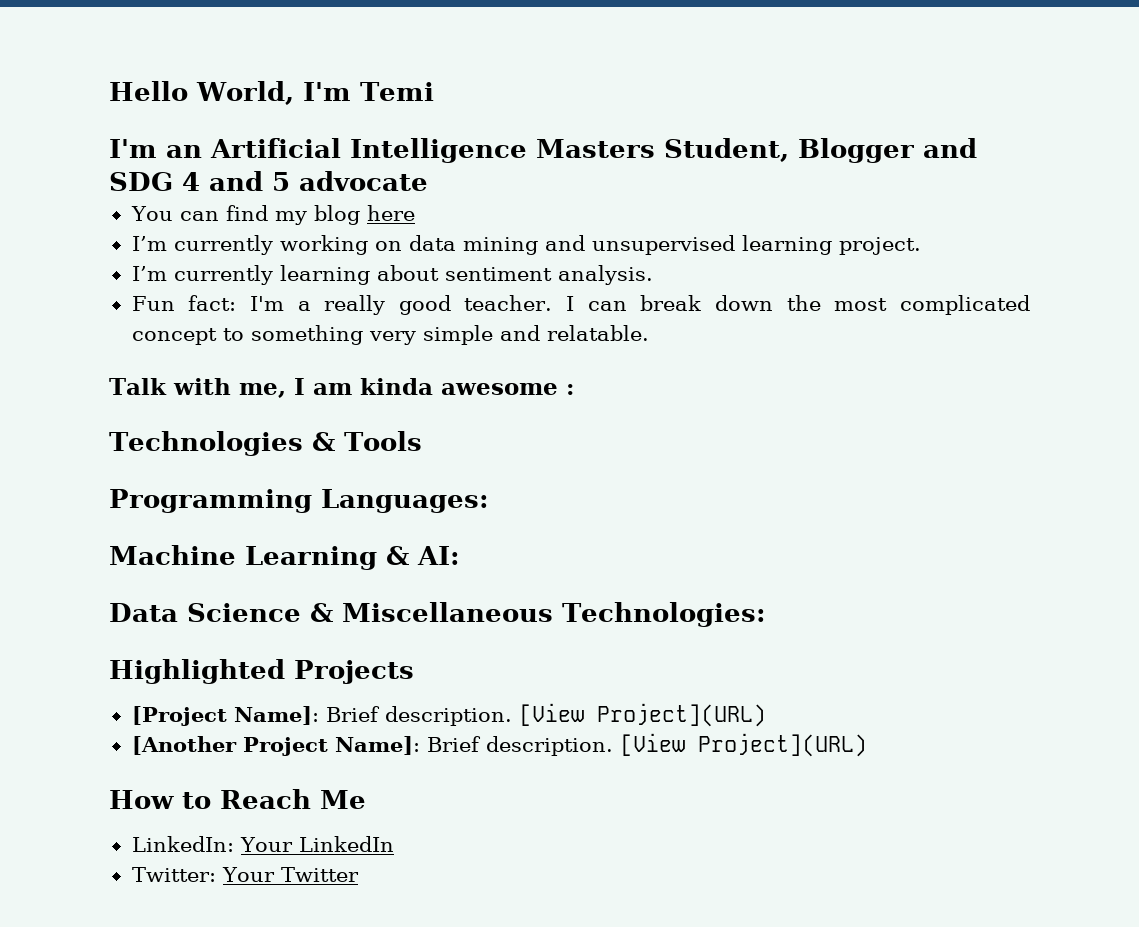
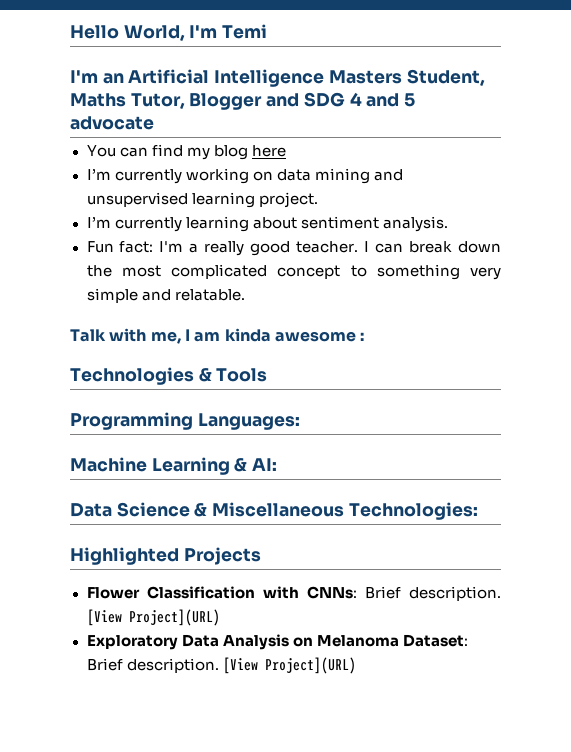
- I'm an Artificial Intelligence Masters Student, Blogger and SDG 4 and 5 advocate
+ I'm an Artificial Intelligence Masters Student, Maths Tutor, Blogger and SDG 4 and 5 advocate
- [Project Name]: Brief description. [View Project](URL)
- [Another Project Name]: Brief description. [View Project](URL)
- How to Reach Me
- LinkedIn: Your LinkedIn
- Twitter: Your Twitter
+ Flower Classification with CNNs: Brief description. [View Project](URL)
+ Exploratory Data Analysis on Melanoma Dataset: Brief description. [View Project](URL)

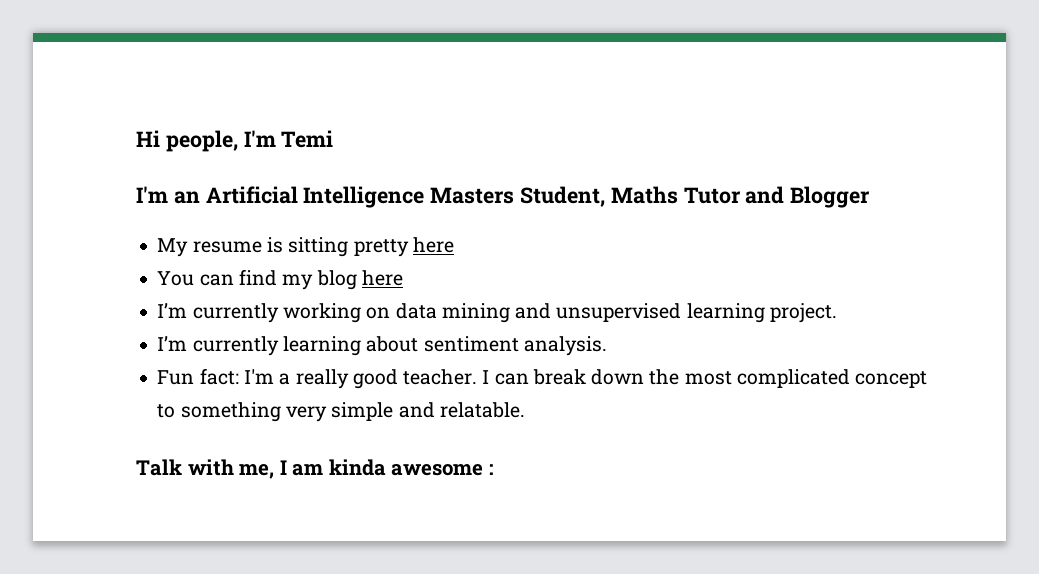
- Hello World, I'm Temi
+ Hi people, I'm Temi
- I'm an Artificial Intelligence Masters Student, Maths Tutor, Blogger and SDG 4 and 5 advocate
+ I'm an Artificial Intelligence Masters Student, Maths Tutor and Blogger
+ My resume is sitting pretty here
- Technologies & Tools
- Programming Languages:
- Machine Learning & AI:
- Data Science & Miscellaneous Technologies:
- Highlighted Projects
- Flower Classification with CNNs: Brief description. [View Project](URL)
- Exploratory Data Analysis on Melanoma Dataset: Brief description. [View Project](URL)

